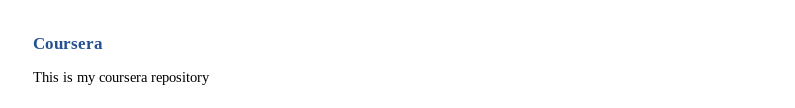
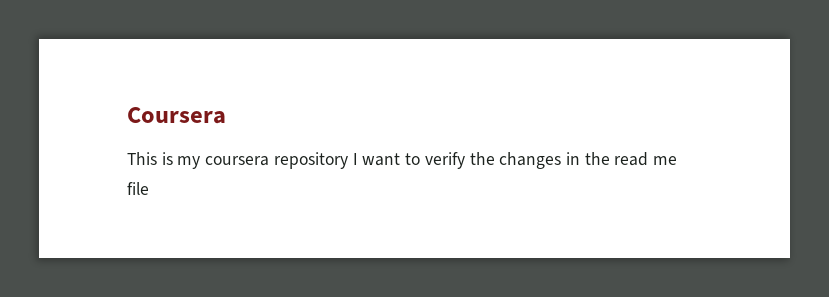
- This is my coursera repository
+ This is my coursera repository I want to verify the changes in the read me file

